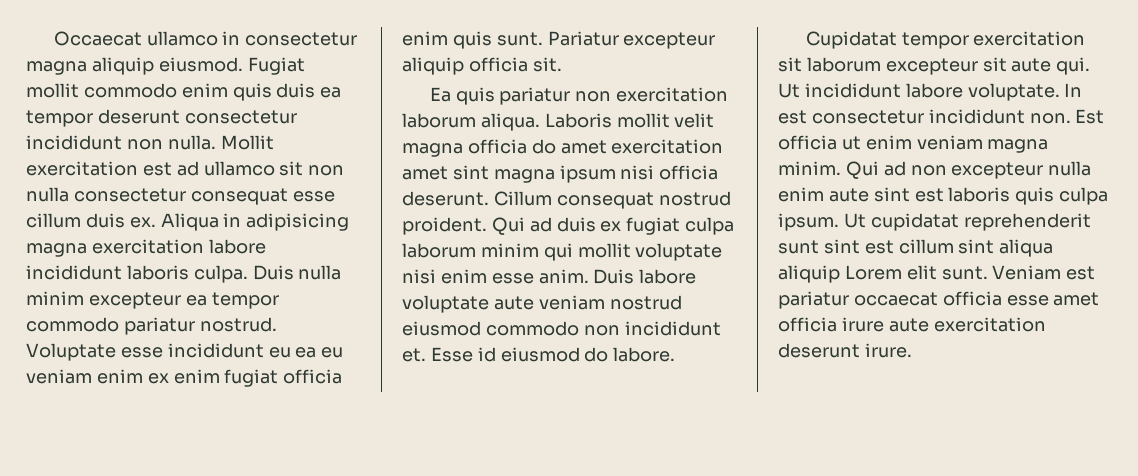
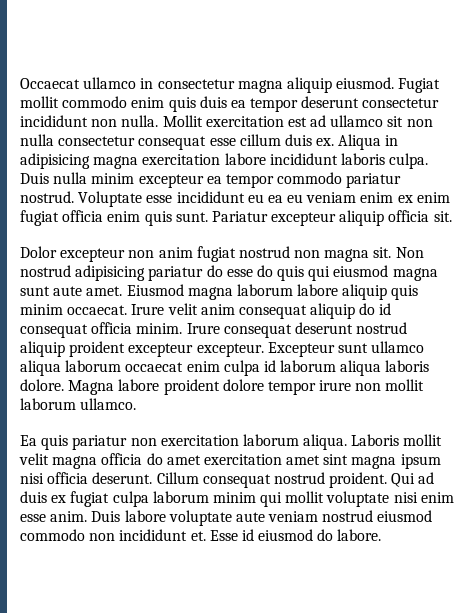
+ Dolor excepteur non anim fugiat nostrud non magna sit. Non nostrud adipisicing pariatur do esse do quis qui eiusmod magna sunt aute amet. Eiusmod magna laborum labore aliquip quis minim occaecat. Irure velit anim consequat aliquip do id consequat officia minim. Irure consequat deserunt nostrud aliquip proident excepteur excepteur. Excepteur sunt ullamco aliqua laborum occaecat enim culpa id laborum aliqua laboris dolore. Magna labore proident dolore tempor irure non mollit laborum ullamco.
- Cupidatat tempor exercitation sit laborum excepteur sit aute qui. Ut incididunt labore voluptate. In est consectetur incididunt non. Est officia ut enim veniam magna minim. Qui ad non excepteur nulla enim aute sint est laboris quis culpa ipsum. Ut cupidatat reprehenderit sunt sint est cillum sint aliqua aliquip Lorem elit sunt. Veniam est pariatur occaecat officia esse amet officia irure aute exercitation deserunt irure.

